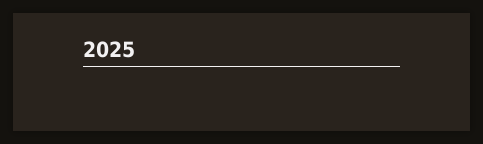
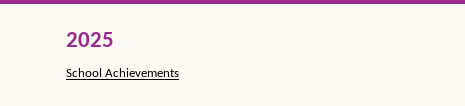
+ School Achievements

